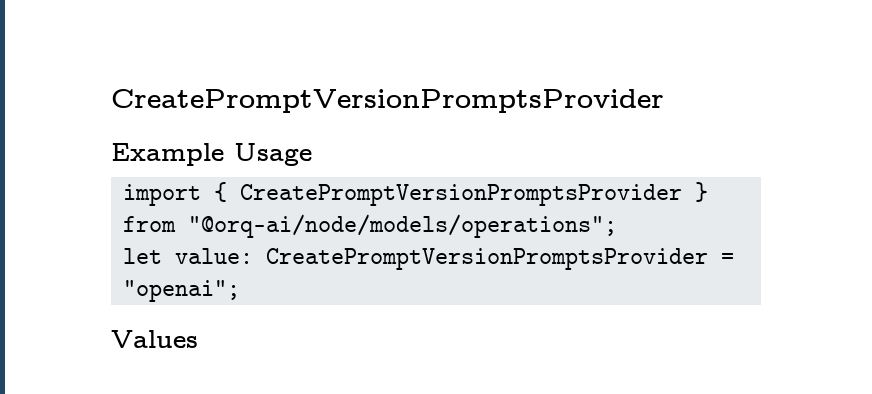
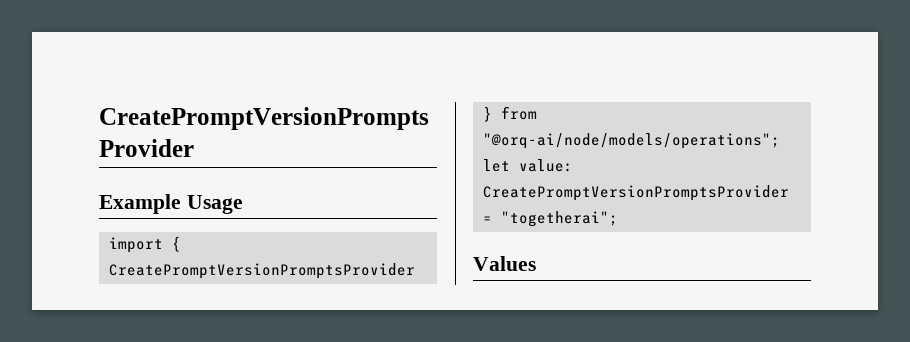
- let value: CreatePromptVersionPromptsProvider = "openai";
+ let value: CreatePromptVersionPromptsProvider = "togetherai";

